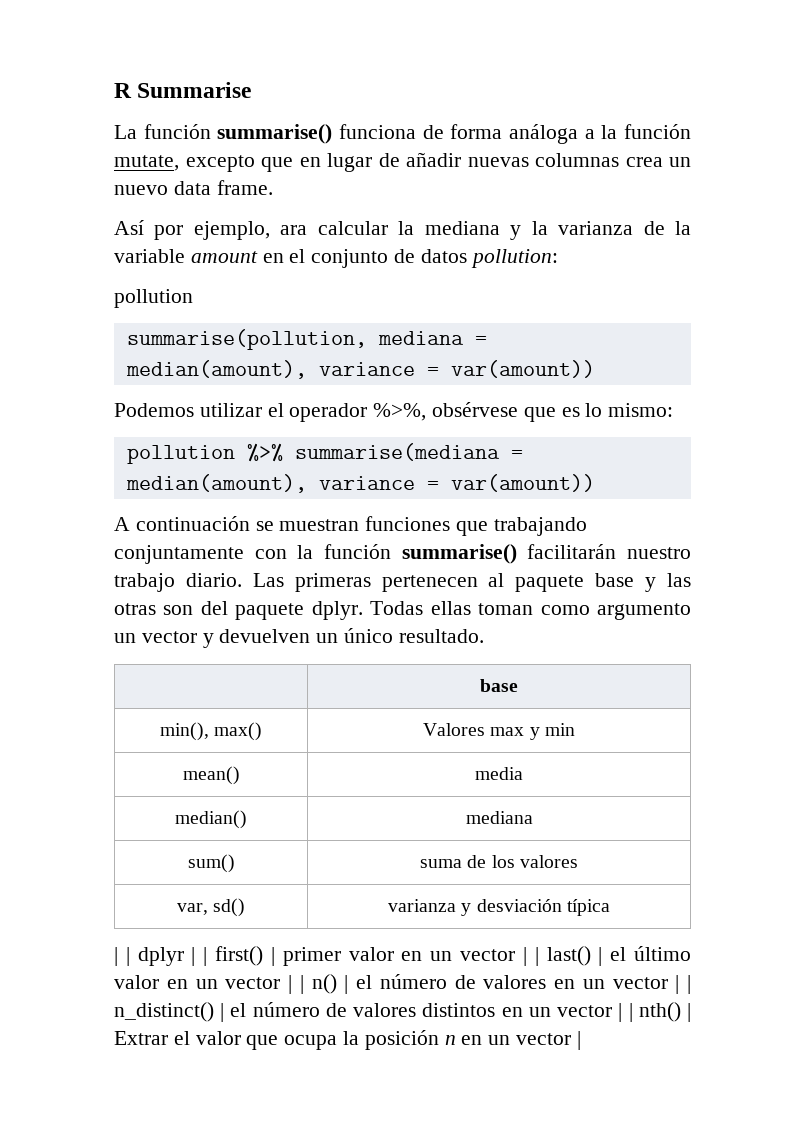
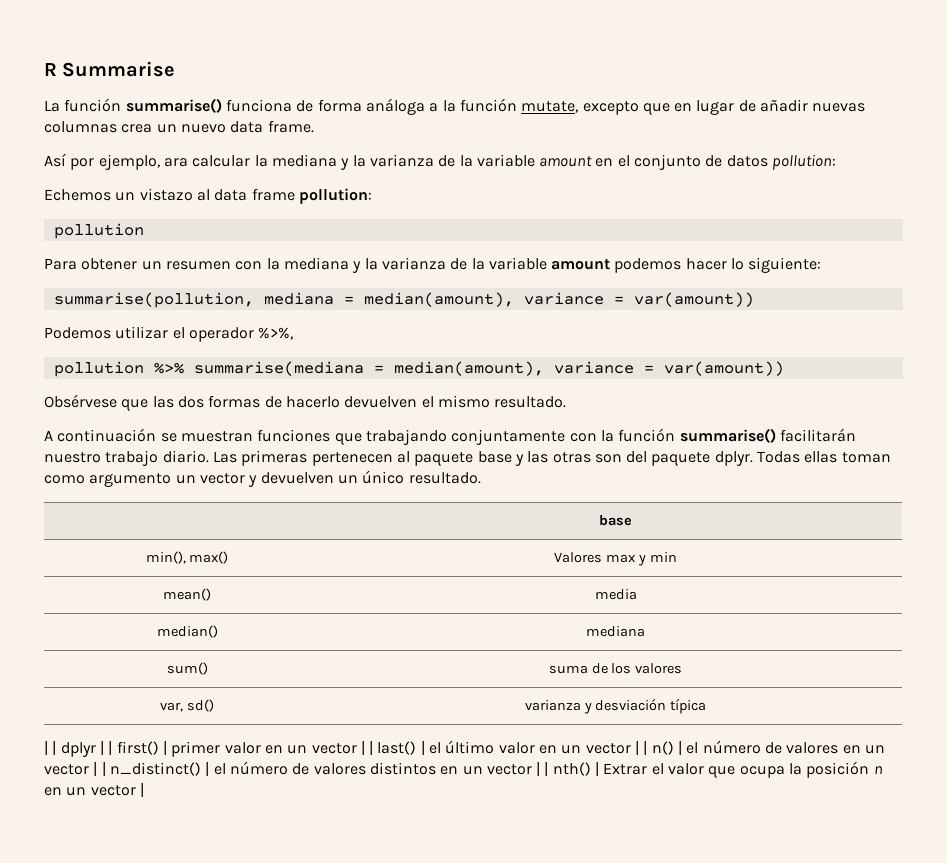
  Así por ejemplo, ara calcular la mediana y la varianza de la variable amount en el conjunto de datos pollution:
+ Echemos un vistazo al data frame pollution:
  pollution
+ Para obtener un resumen con la mediana y la varianza de la variable amount podemos hacer lo siguiente:
- Podemos utilizar el operador %>%, obsérvese que es lo mismo:
+ Podemos utilizar el operador %>%,
+ Obsérvese que las dos formas de hacerlo devuelven el mismo resultado.

